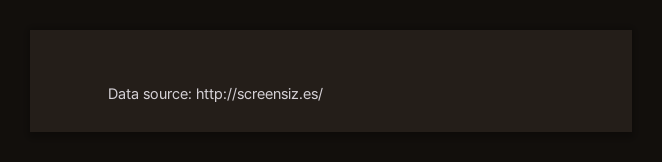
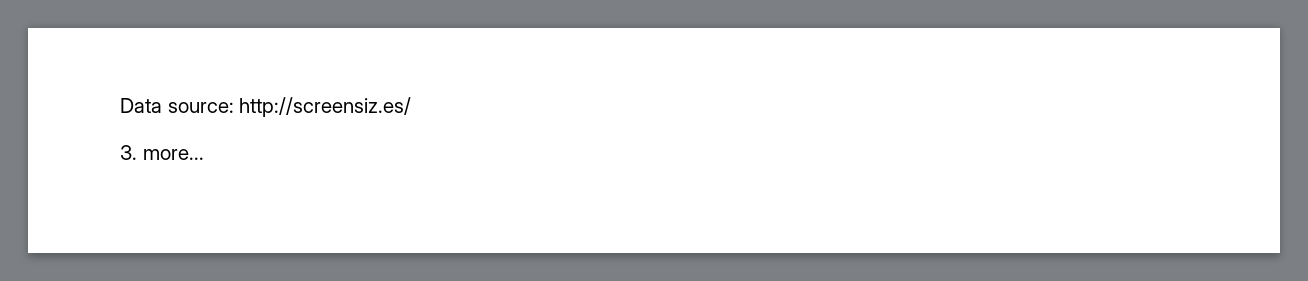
+ 3. more...

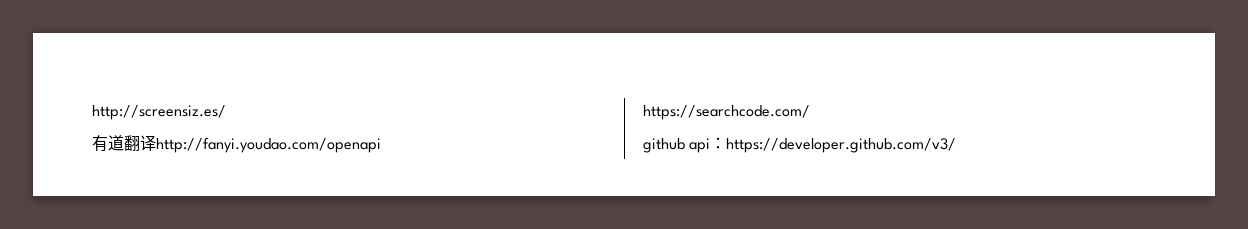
- Data source: http://screensiz.es/
+ http://screensiz.es/
- 3. more...
+ 有道翻译http://fanyi.youdao.com/openapi
+ https://searchcode.com/
+ github api：https://developer.github.com/v3/

